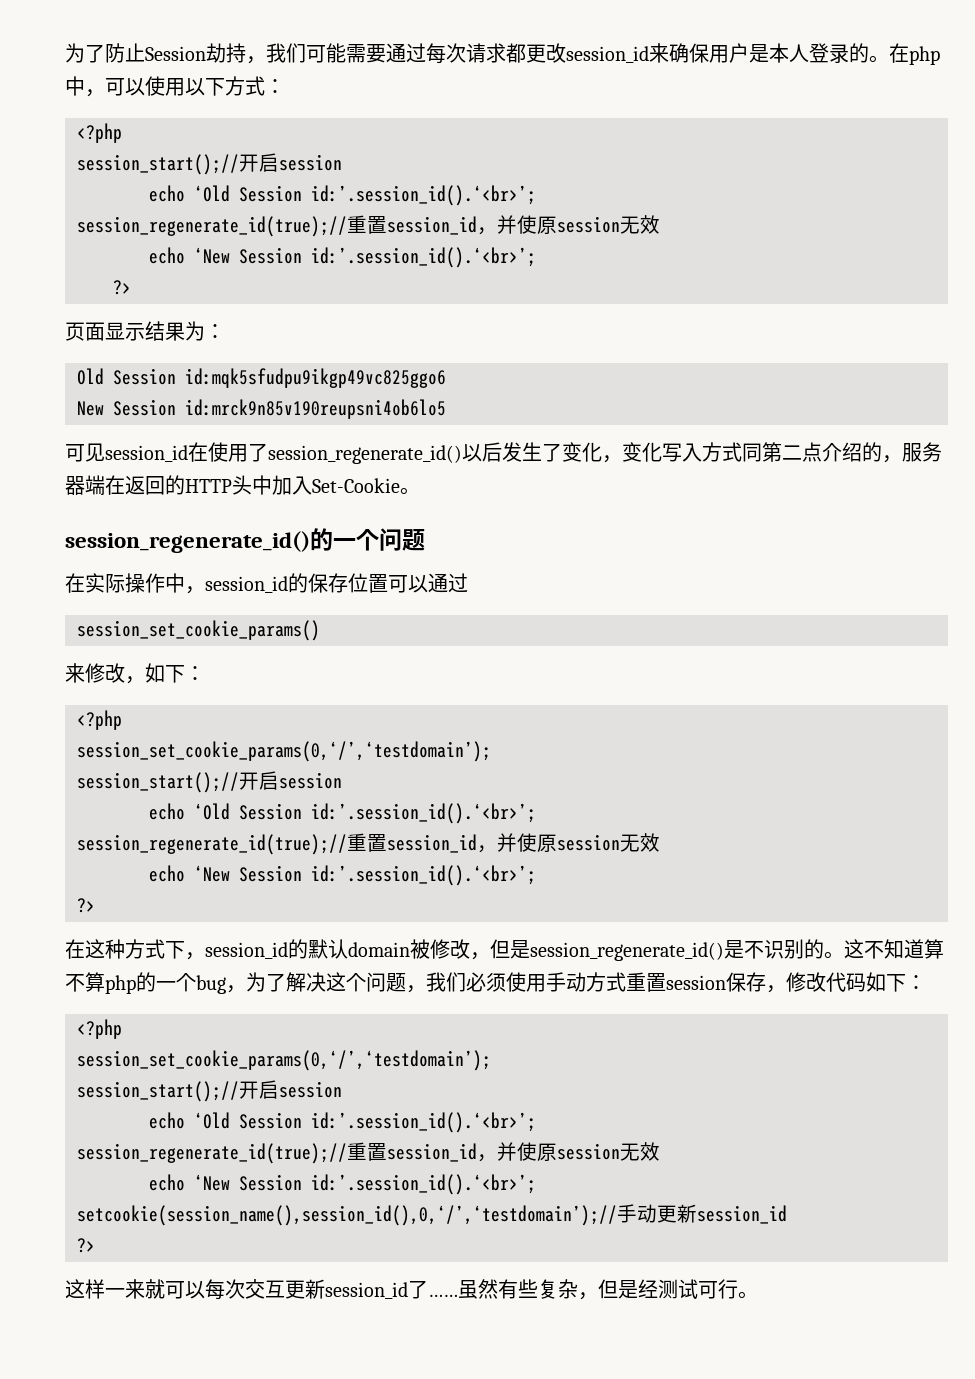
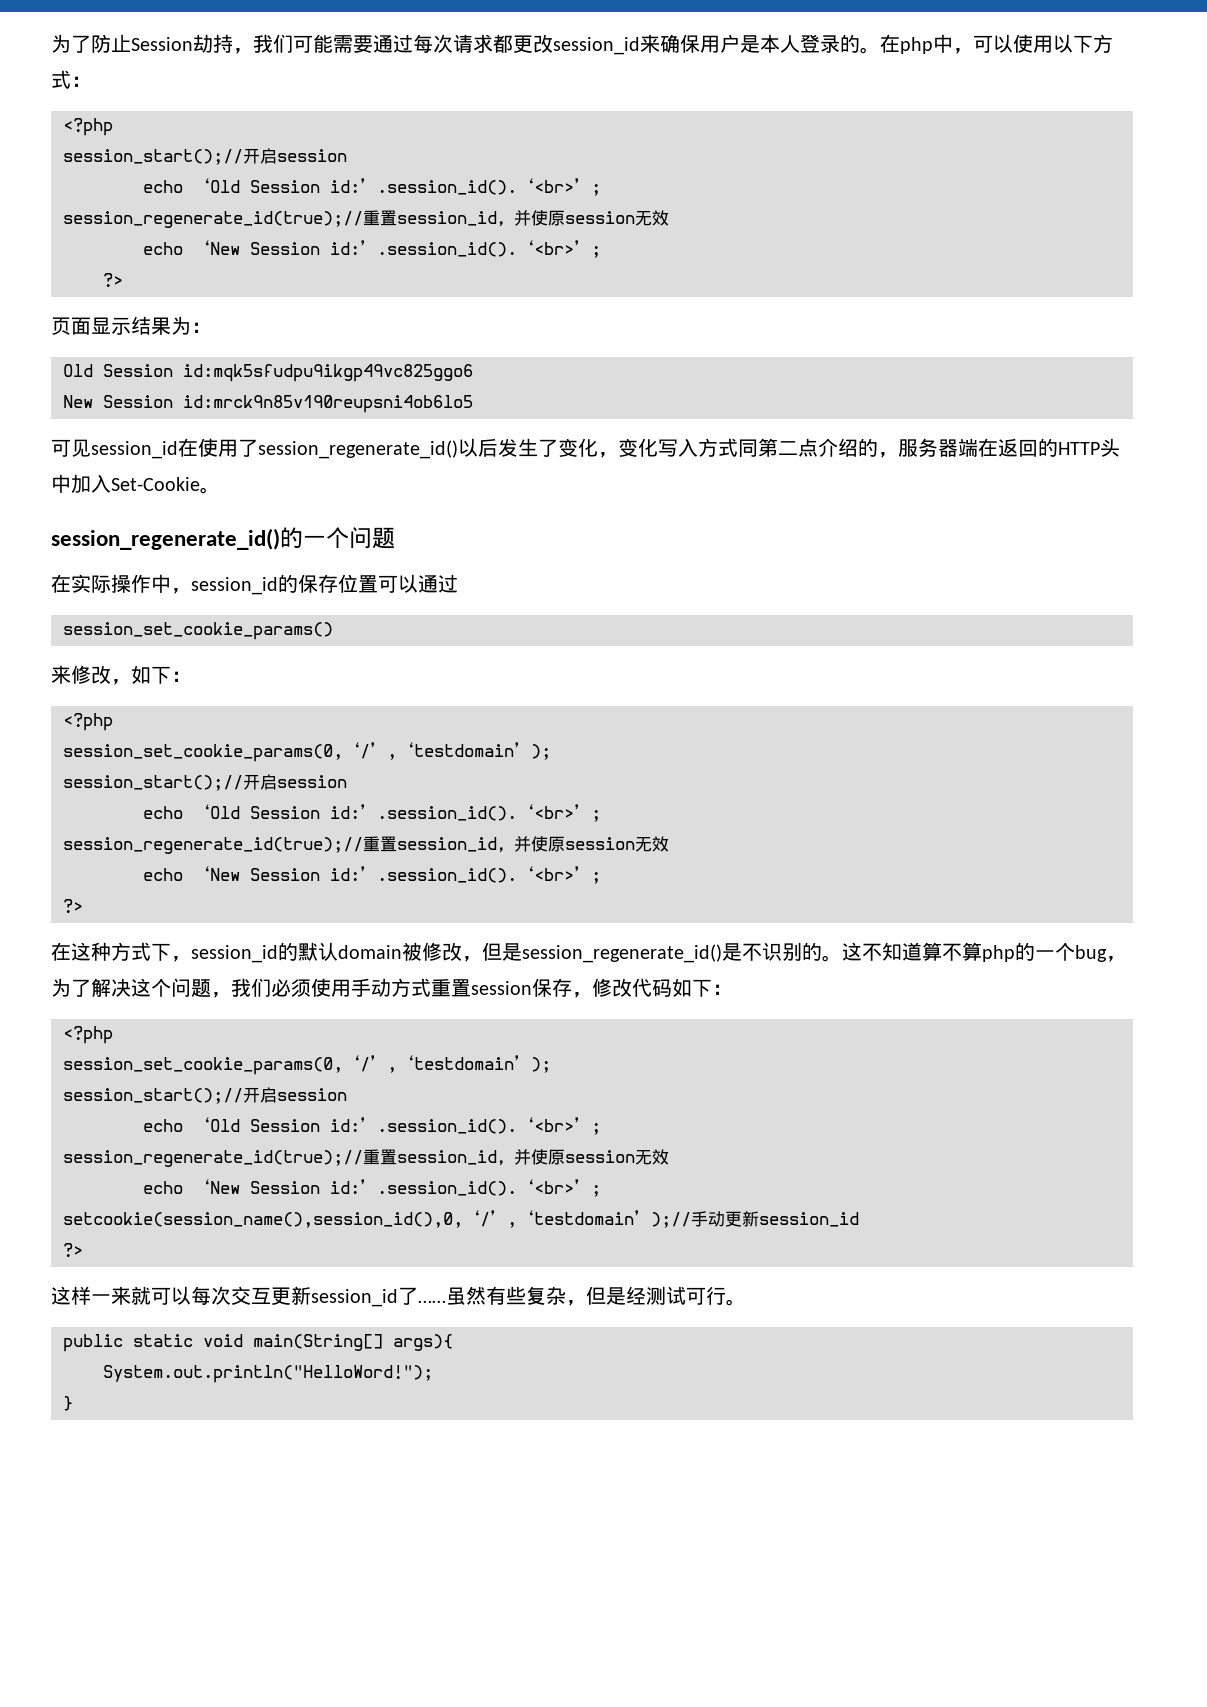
+ public static void main(String[] args){
+ System.out.println("HelloWord!");
+ }

